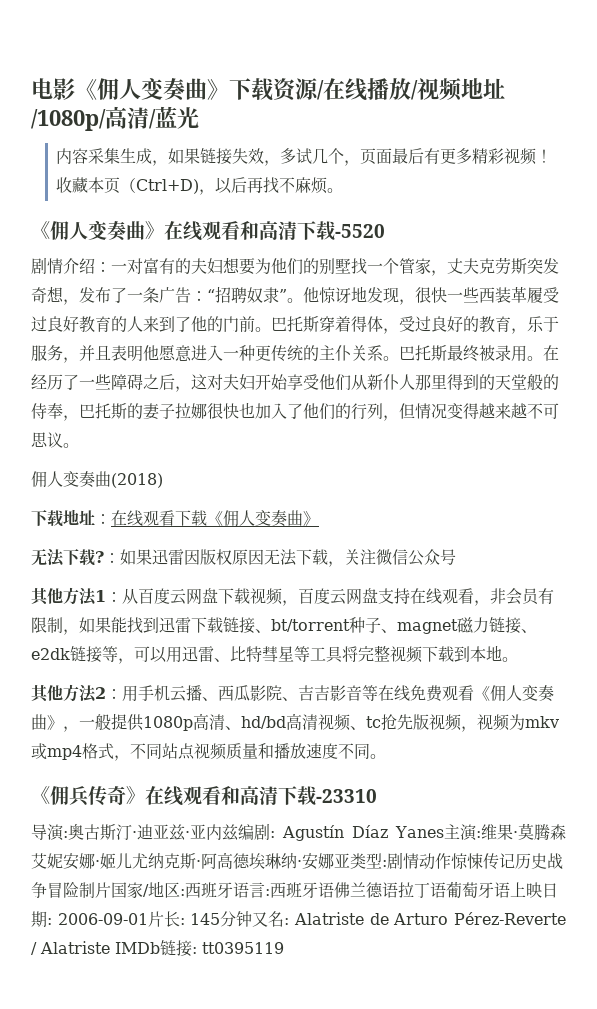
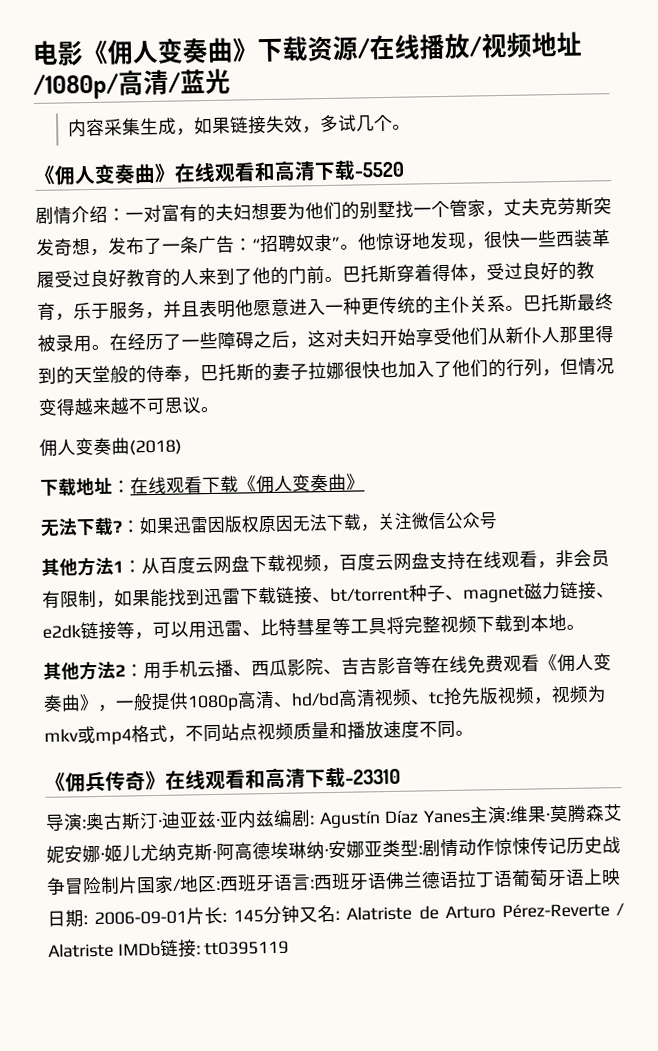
- 内容采集生成，如果链接失效，多试几个，页面最后有更多精彩视频！收藏本页（Ctrl+D)，以后再找不麻烦。
+ 内容采集生成，如果链接失效，多试几个。

